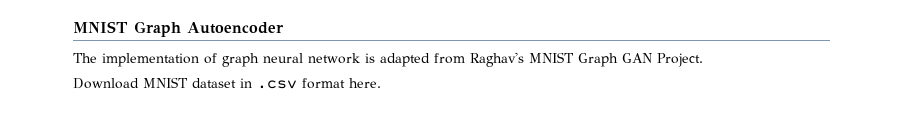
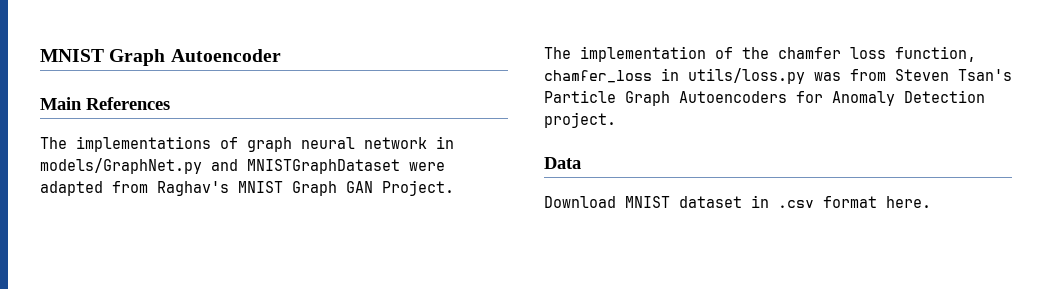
- The implementation of graph neural network is adapted from Raghav's MNIST Graph GAN Project.
+ Main References
+ The implementations of graph neural network in models/GraphNet.py and MNISTGraphDataset were adapted from Raghav's MNIST Graph GAN Project.
+ The implementation of the chamfer loss function, chamfer_loss in utils/loss.py was from Steven Tsan's Particle Graph Autoencoders for Anomaly Detection project.
+ Data

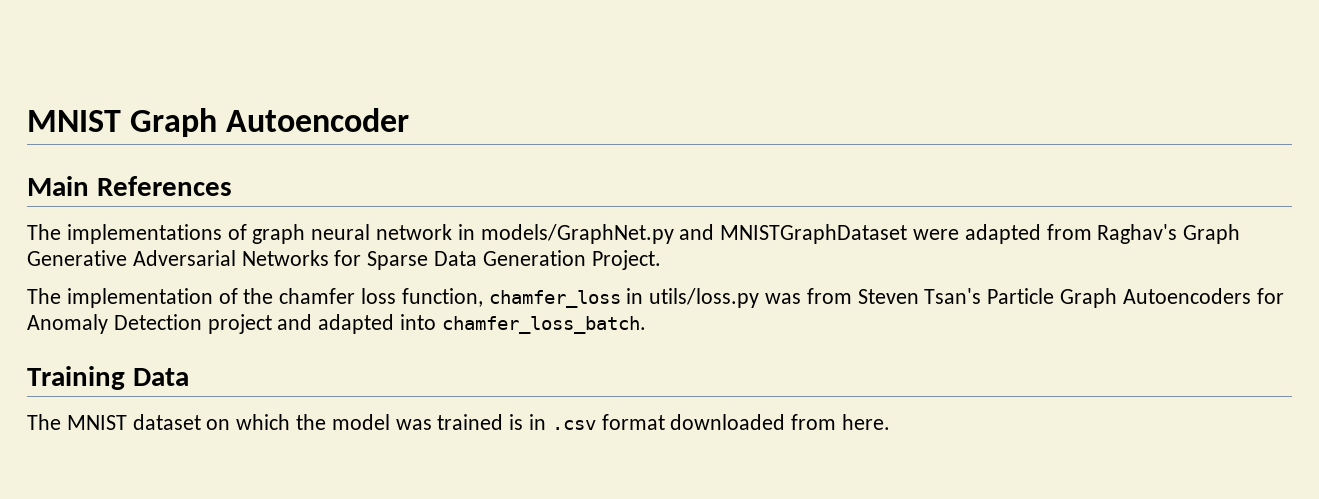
- The implementations of graph neural network in models/GraphNet.py and MNISTGraphDataset were adapted from Raghav's MNIST Graph GAN Project.
+ The implementations of graph neural network in models/GraphNet.py and MNISTGraphDataset were adapted from Raghav's Graph Generative Adversarial Networks for Sparse Data Generation Project.
- The implementation of the chamfer loss function, chamfer_loss in utils/loss.py was from Steven Tsan's Particle Graph Autoencoders for Anomaly Detection project.
- Data
+ The implementation of the chamfer loss function, chamfer_loss in utils/loss.py was from Steven Tsan's Particle Graph Autoencoders for Anomaly Detection project and adapted into chamfer_loss_batch.
+ Training Data
- Download MNIST dataset in .csv format here.
+ The MNIST dataset on which the model was trained is in .csv format downloaded from here.

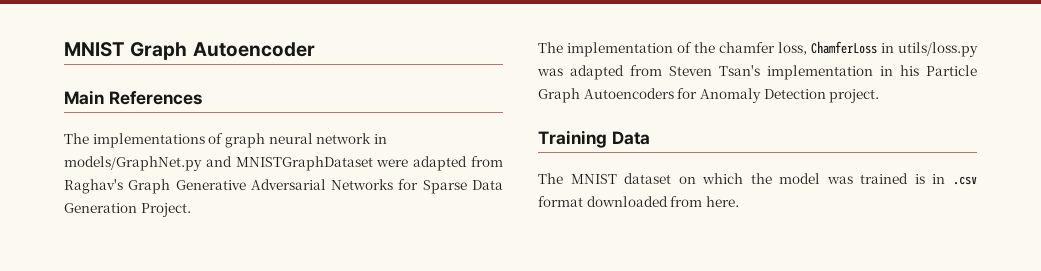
- The implementation of the chamfer loss function, chamfer_loss in utils/loss.py was from Steven Tsan's Particle Graph Autoencoders for Anomaly Detection project and adapted into chamfer_loss_batch.
+ The implementation of the chamfer loss, ChamferLoss in utils/loss.py was adapted from Steven Tsan's implementation in his Particle Graph Autoencoders for Anomaly Detection project.

